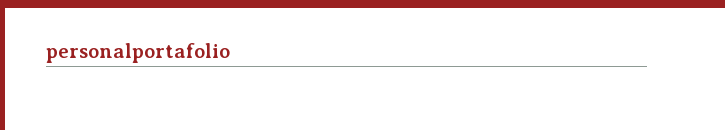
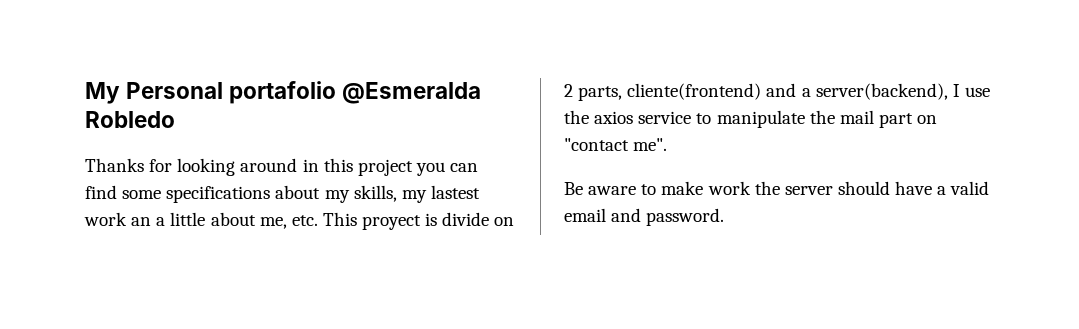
- personalportafolio
+ My Personal portafolio @Esmeralda Robledo
+ Thanks for looking around in this project you can find some specifications about my skills, my lastest work an a little about me, etc. This proyect is divide on 2 parts, cliente(frontend) and a server(backend), I use the axios service to manipulate the mail part on "contact me".
+ Be aware to make work the server should have a valid email and password.

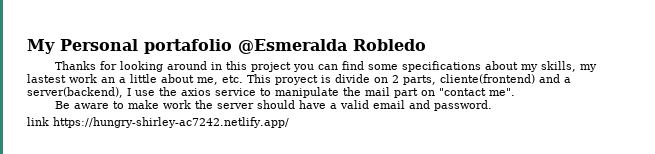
+ link https://hungry-shirley-ac7242.netlify.app/

